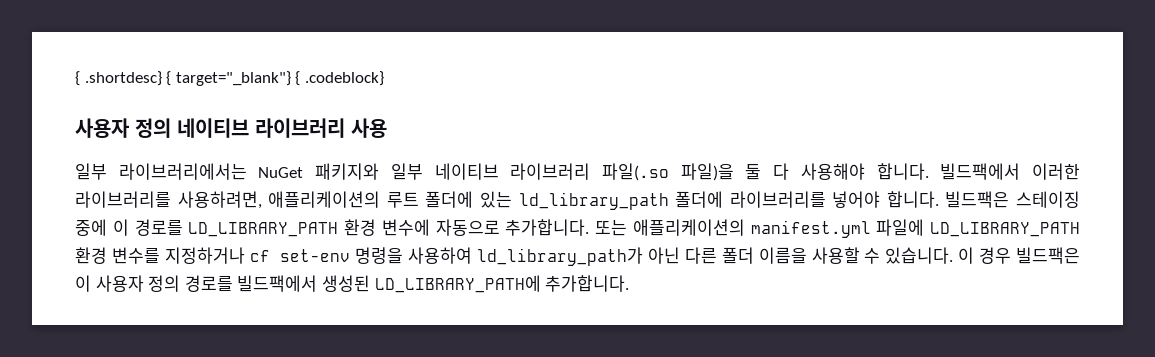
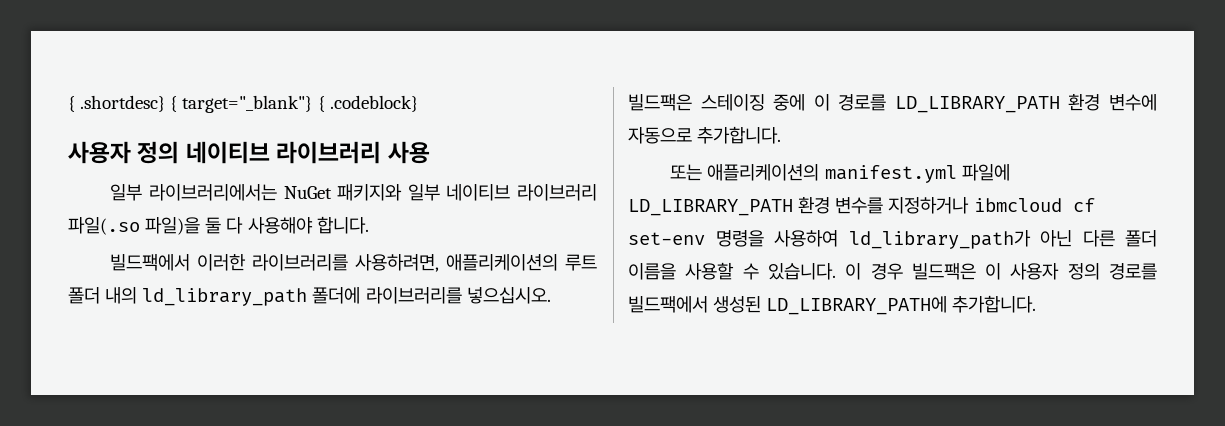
- 일부 라이브러리에서는 NuGet 패키지와 일부 네이티브 라이브러리 파일(.so 파일)을 둘 다 사용해야 합니다. 빌드팩에서 이러한 라이브러리를 사용하려면, 애플리케이션의 루트 폴더에 있는 ld_library_path 폴더에 라이브러리를 넣어야 합니다.
+ 일부 라이브러리에서는 NuGet 패키지와 일부 네이티브 라이브러리 파일(.so 파일)을 둘 다 사용해야 합니다.
+ 빌드팩에서 이러한 라이브러리를 사용하려면, 애플리케이션의 루트 폴더 내의 ld_library_path 폴더에 라이브러리를 넣으십시오.
- 빌드팩은 스테이징 중에 이 경로를 LD_LIBRARY_PATH 환경 변수에 자동으로 추가합니다. 또는 애플리케이션의 manifest.yml 파일에 LD_LIBRARY_PATH 환경 변수를 지정하거나 cf set-env 명령을 사용하여 ld_library_path가 아닌 다른 폴더 이름을 사용할 수 있습니다.
+ 빌드팩은 스테이징 중에 이 경로를 LD_LIBRARY_PATH 환경 변수에 자동으로 추가합니다.
+ 또는 애플리케이션의 manifest.yml 파일에 LD_LIBRARY_PATH 환경 변수를 지정하거나 ibmcloud cf set-env 명령을 사용하여 ld_library_path가 아닌 다른 폴더 이름을 사용할 수 있습니다.

